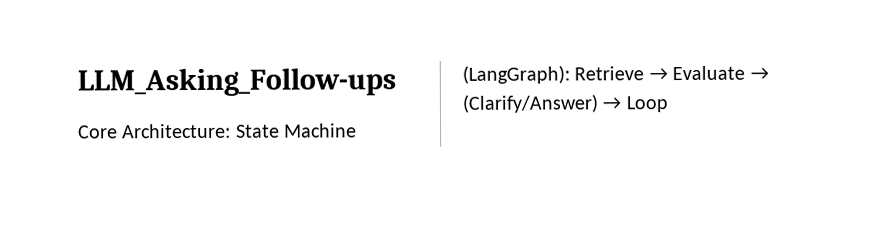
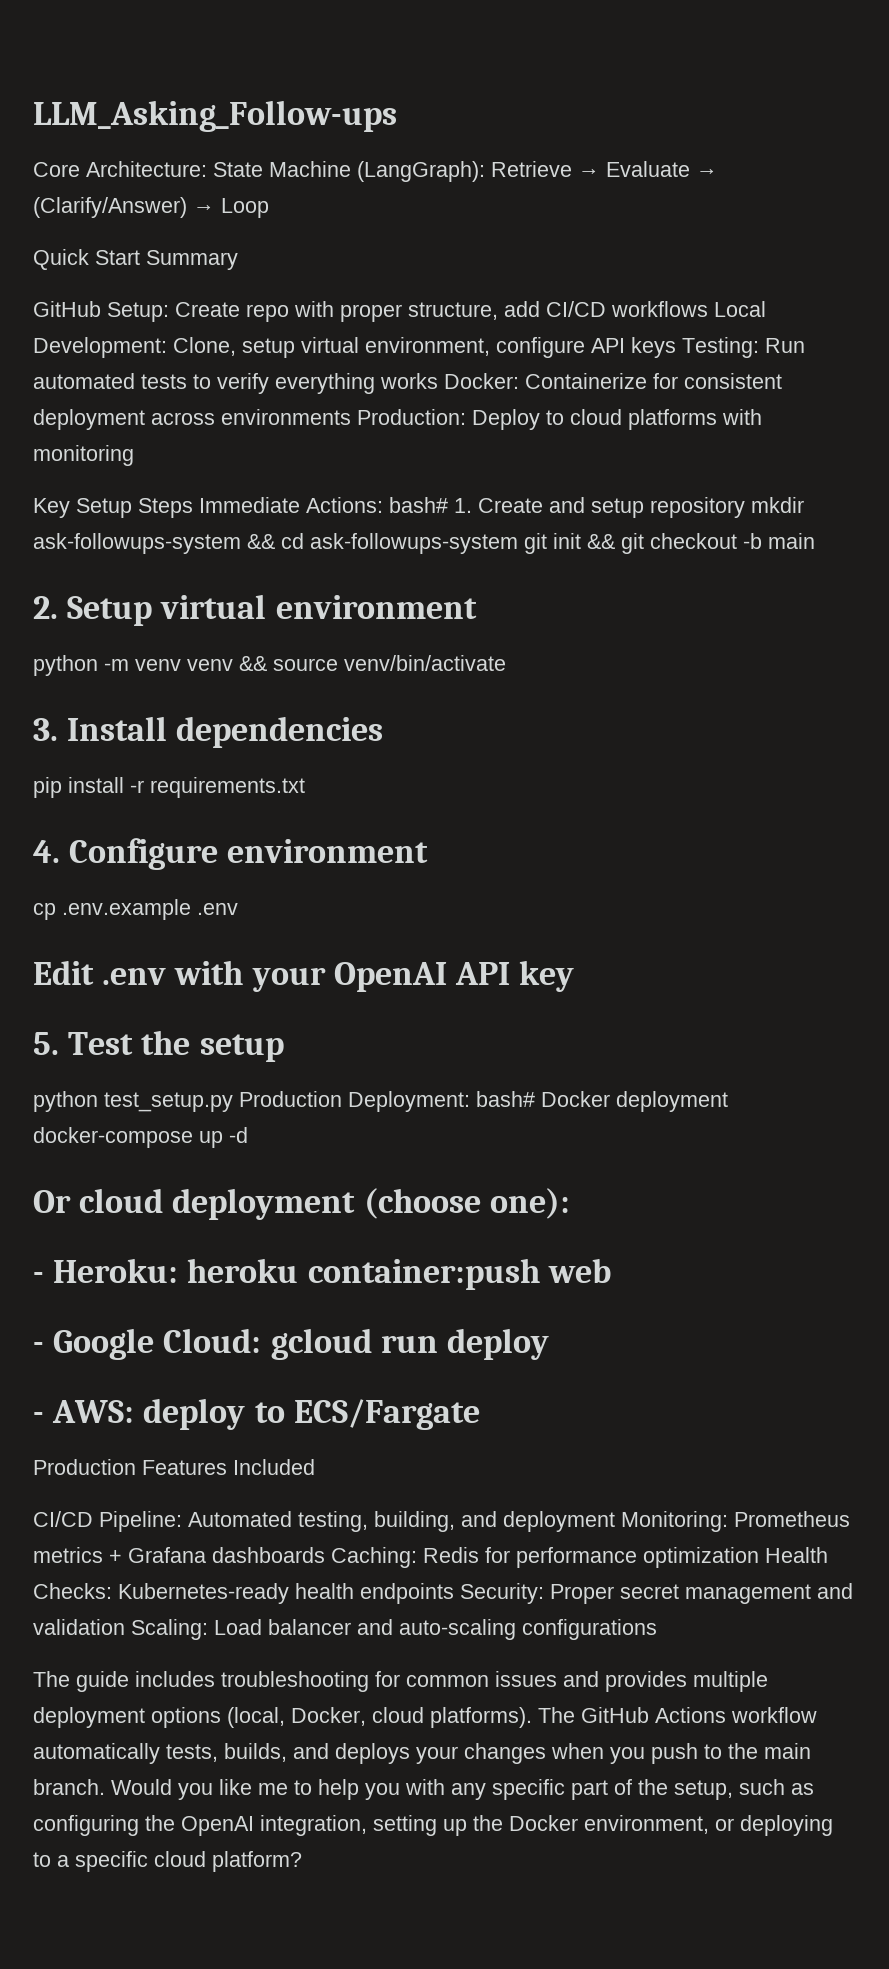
+ Quick Start Summary
+ GitHub Setup: Create repo with proper structure, add CI/CD workflows Local Development: Clone, setup virtual environment, configure API keys Testing: Run automated tests to verify everything works Docker: Containerize for consistent deployment across environments Production: Deploy to cloud platforms with monitoring
+ Key Setup Steps Immediate Actions: bash# 1. Create and setup repository mkdir ask-followups-system && cd ask-followups-system git init && git checkout -b main
+ 2. Setup virtual environment
+ python -m venv venv && source venv/bin/activate
+ 3. Install dependencies
+ pip install -r requirements.txt
+ 4. Configure environment
+ cp .env.example .env
+ Edit .env with your OpenAI API key
+ 5. Test the setup
+ python test_setup.py Production Deployment: bash# Docker deployment docker-compose up -d
+ Or cloud deployment (choose one):
+ - Heroku: heroku container:push web
+ - Google Cloud: gcloud run deploy
+ - AWS: deploy to ECS/Fargate
+ Production Features Included
+ CI/CD Pipeline: Automated testing, building, and deployment Monitoring: Prometheus metrics + Grafana dashboards Caching: Redis for performance optimization Health Checks: Kubernetes-ready health endpoints Security: Proper secret management and validation Scaling: Load balancer and auto-scaling configurations
+ The guide includes troubleshooting for common issues and provides multiple deployment options (local, Docker, cloud platforms). The GitHub Actions workflow automatically tests, builds, and deploys your changes when you push to the main branch. Would you like me to help you with any specific part of the setup, such as configuring the OpenAI integration, setting up the Docker environment, or deploying to a specific cloud platform?

